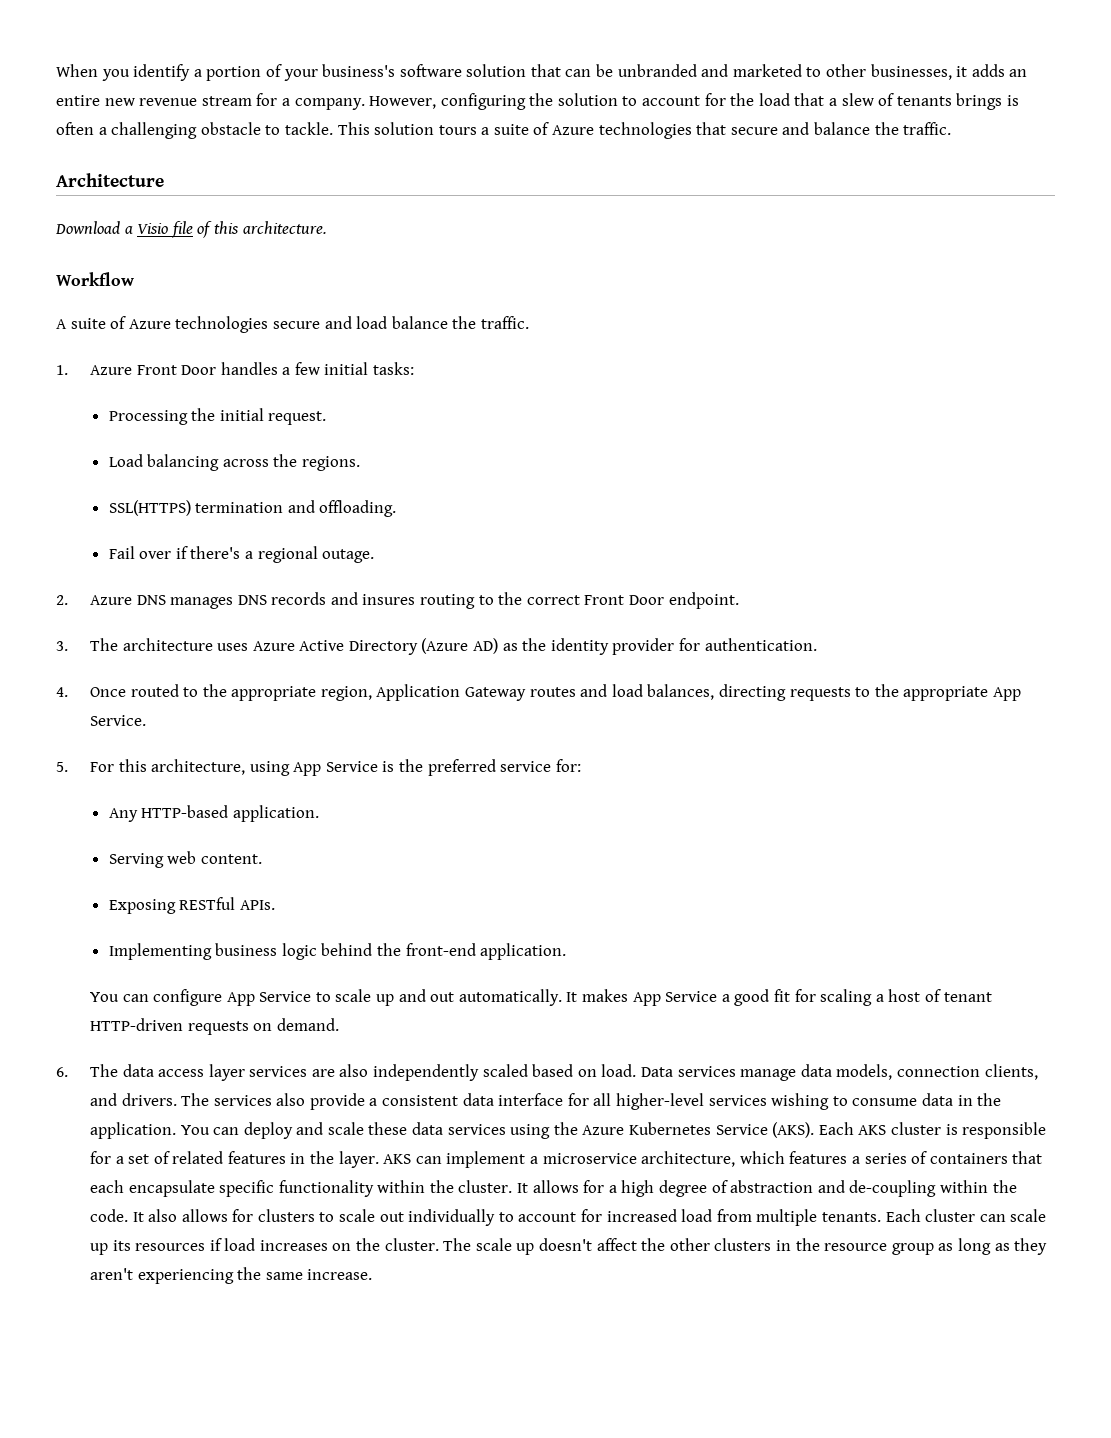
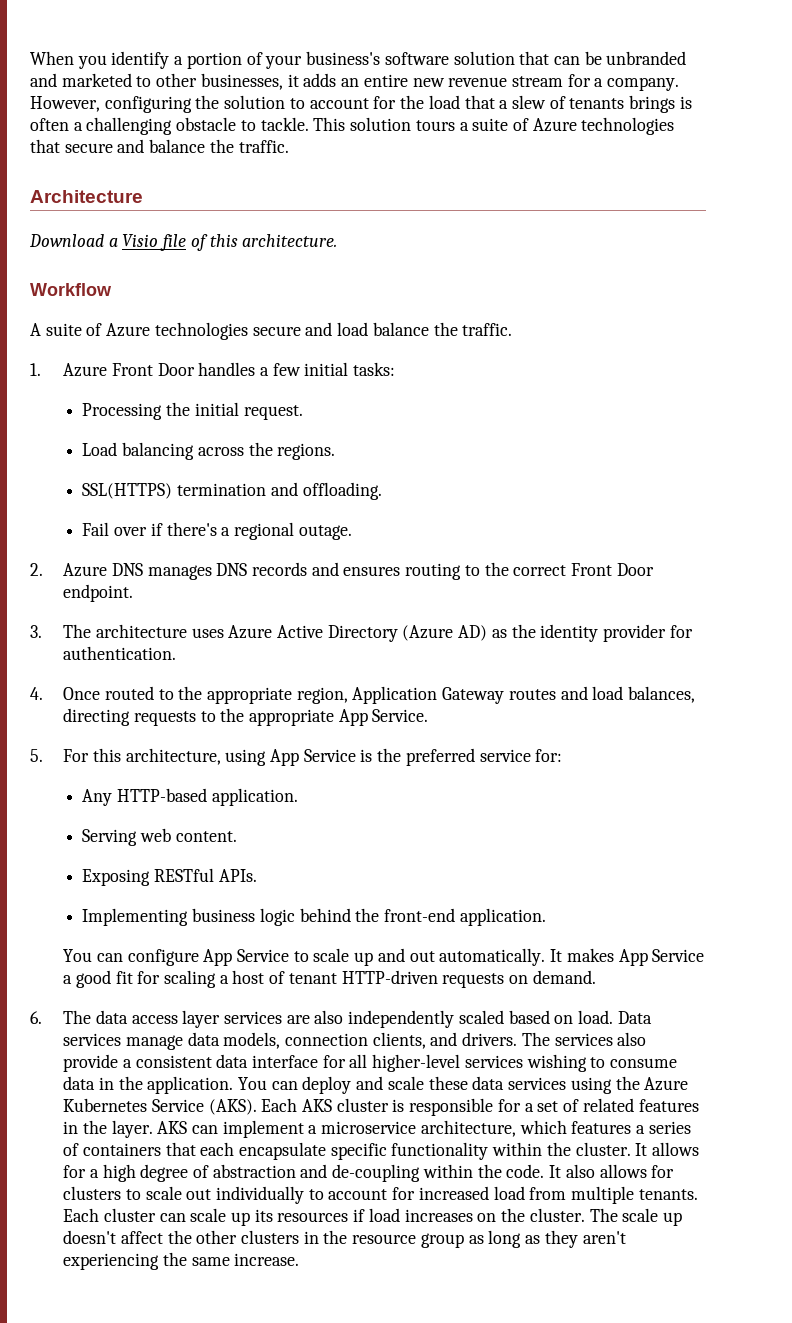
- 2. Azure DNS manages DNS records and insures routing to the correct Front Door endpoint.
+ 2. Azure DNS manages DNS records and ensures routing to the correct Front Door endpoint.

